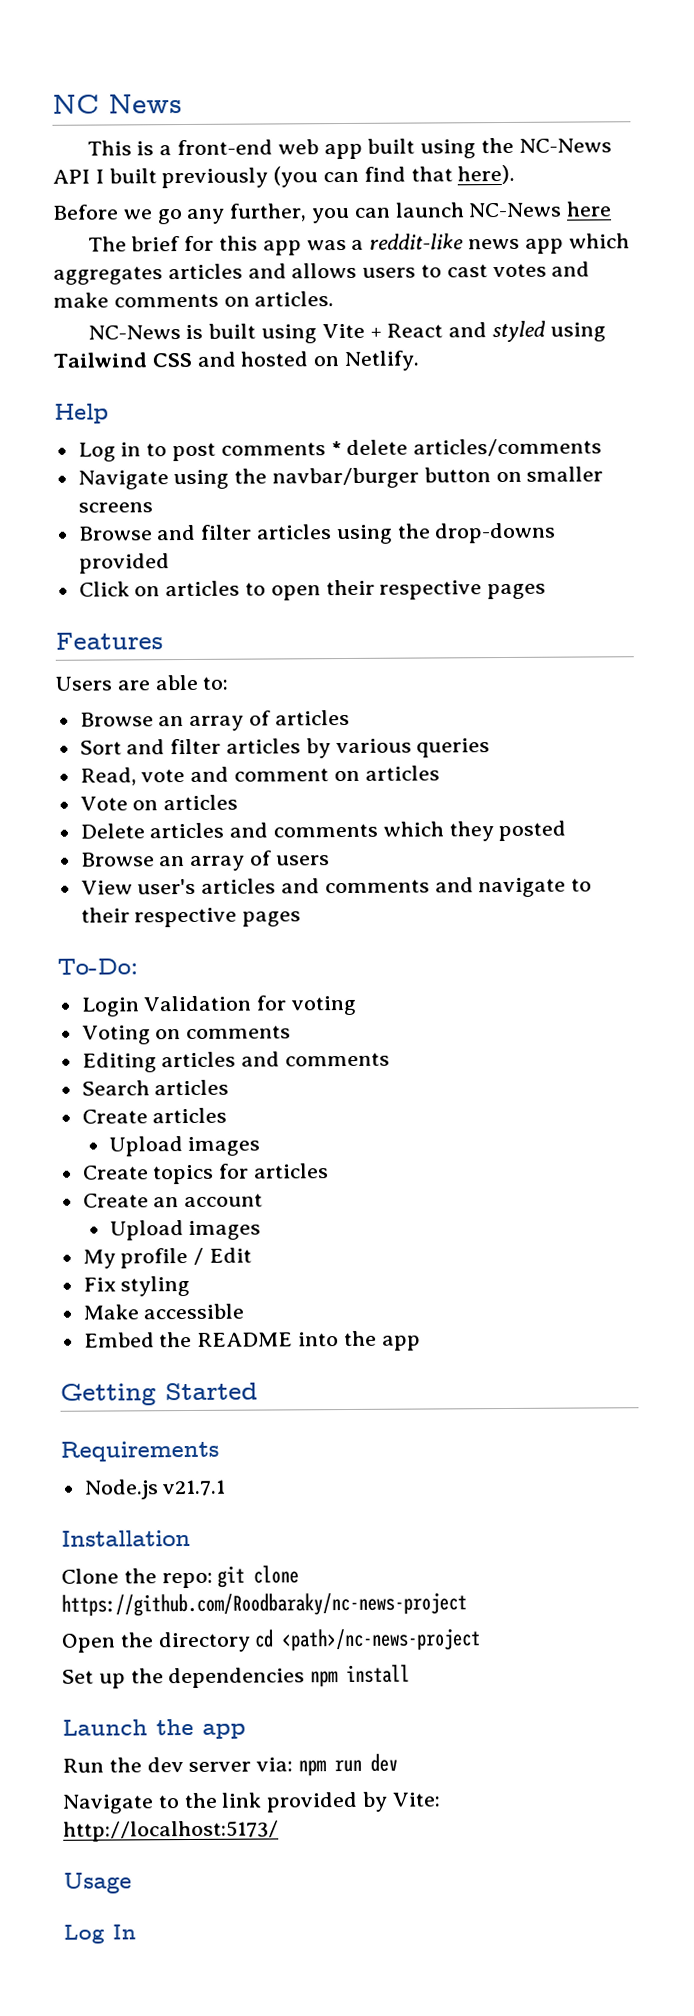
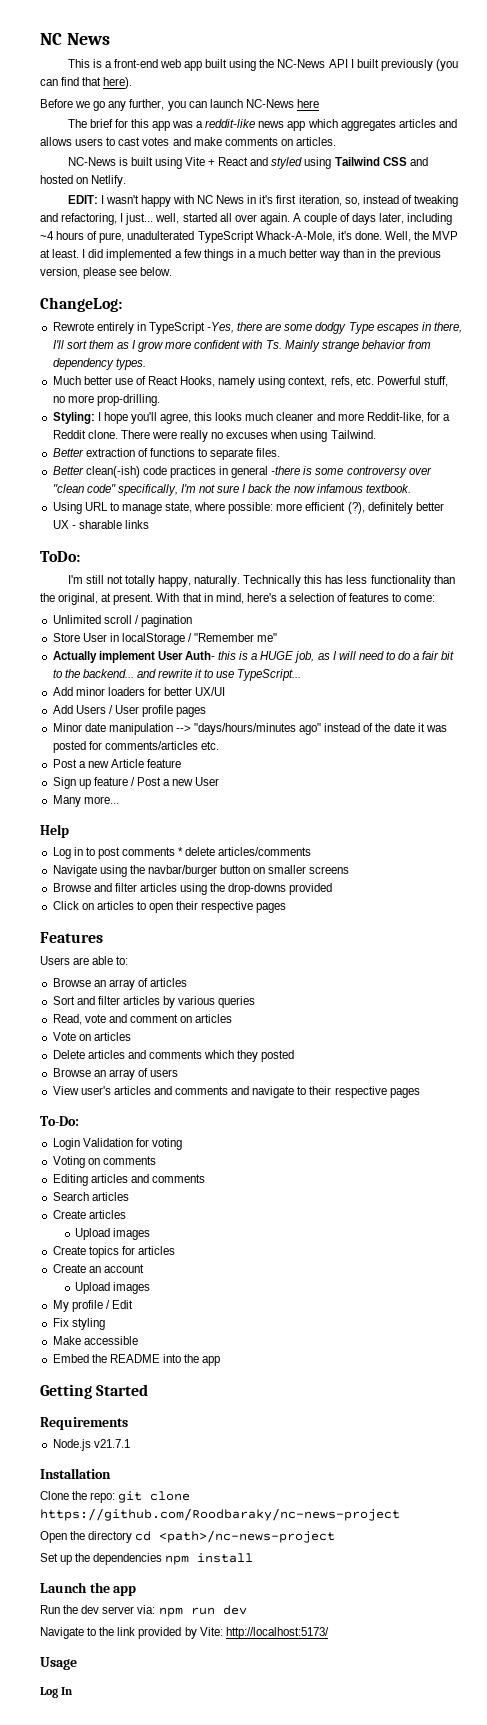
+ EDIT: I wasn't happy with NC News in it's first iteration, so, instead of tweaking and refactoring, I just... well, started all over again. A couple of days later, including ~4 hours of pure, unadulterated TypeScript Whack-A-Mole, it's done. Well, the MVP at least. I did implemented a few things in a much better way than in the previous version, please see below.
+ ChangeLog:
+ Rewrote entirely in TypeScript -Yes, there are some dodgy Type escapes in there, I'll sort them as I grow more confident with Ts. Mainly strange behavior from dependency types.
+ Much better use of React Hooks, namely using context, refs, etc. Powerful stuff, no more prop-drilling.
+ Styling: I hope you'll agree, this looks much cleaner and more Reddit-like, for a Reddit clone. There were really no excuses when using Tailwind.
+ Better extraction of functions to separate files.
+ Better clean(-ish) code practices in general -there is some controversy over "clean code" specifically, I'm not sure I back the now infamous textbook.
+ Using URL to manage state, where possible: more efficient (?), definitely better UX - sharable links
+ ToDo:
+ I'm still not totally happy, naturally. Technically this has less functionality than the original, at present. With that in mind, here's a selection of features to come:
+ Unlimited scroll / pagination
+ Store User in localStorage / "Remember me"
+ Actually implement User Auth- this is a HUGE job, as I will need to do a fair bit to the backend... and rewrite it to use TypeScript...
+ Add minor loaders for better UX/UI
+ Add Users / User profile pages
+ Minor date manipulation --> "days/hours/minutes ago" instead of the date it was posted for comments/articles etc.
+ Post a new Article feature
+ Sign up feature / Post a new User
+ Many more...

